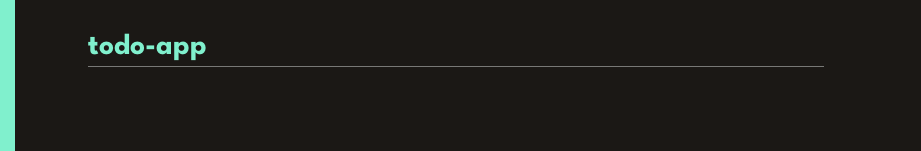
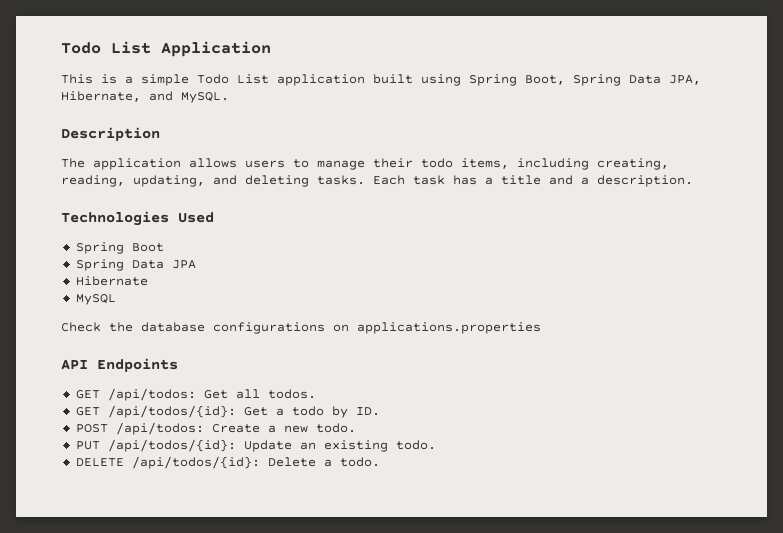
- todo-app
+ Todo List Application
+ This is a simple Todo List application built using Spring Boot, Spring Data JPA, Hibernate, and MySQL.
+ Description
+ The application allows users to manage their todo items, including creating, reading, updating, and deleting tasks. Each task has a title and a description.
+ Technologies Used
+ Spring Boot
+ Spring Data JPA
+ Hibernate
+ MySQL
+ Check the database configurations on applications.properties
+ API Endpoints
+ GET /api/todos: Get all todos.
+ GET /api/todos/{id}: Get a todo by ID.
+ POST /api/todos: Create a new todo.
+ PUT /api/todos/{id}: Update an existing todo.
+ DELETE /api/todos/{id}: Delete a todo.

